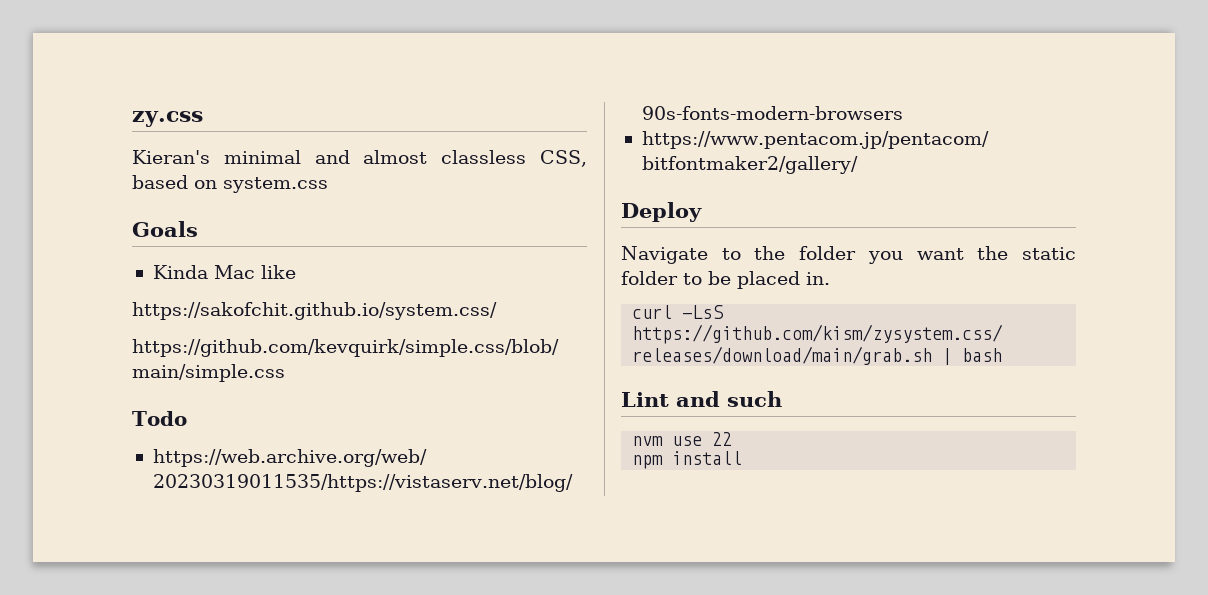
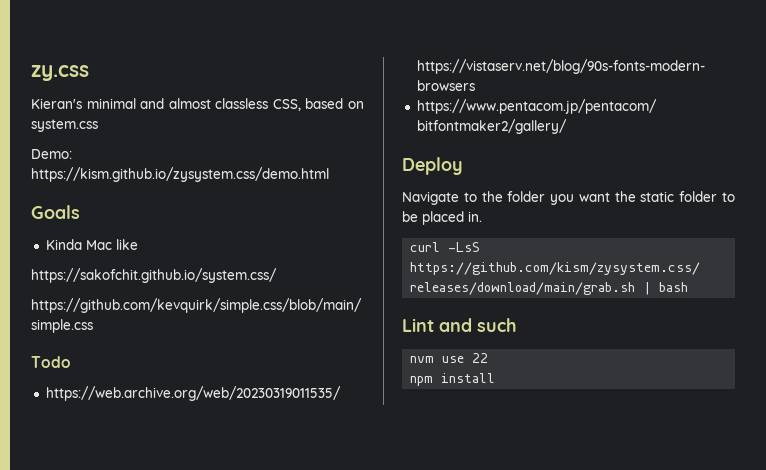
+ Demo: https://kism.github.io/zysystem.css/demo.html

